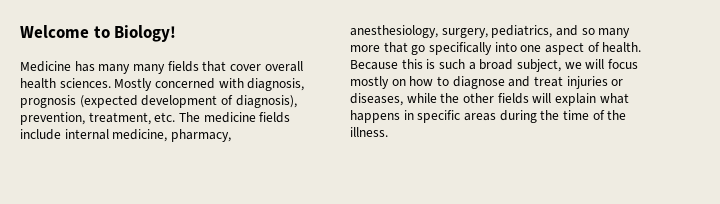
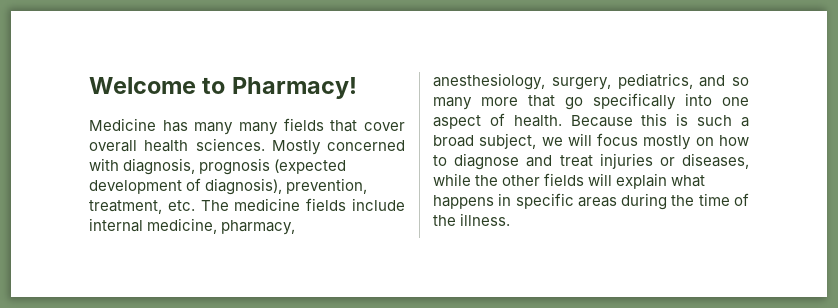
- Welcome to Biology!
+ Welcome to Pharmacy!

